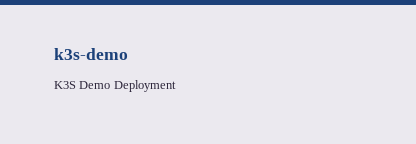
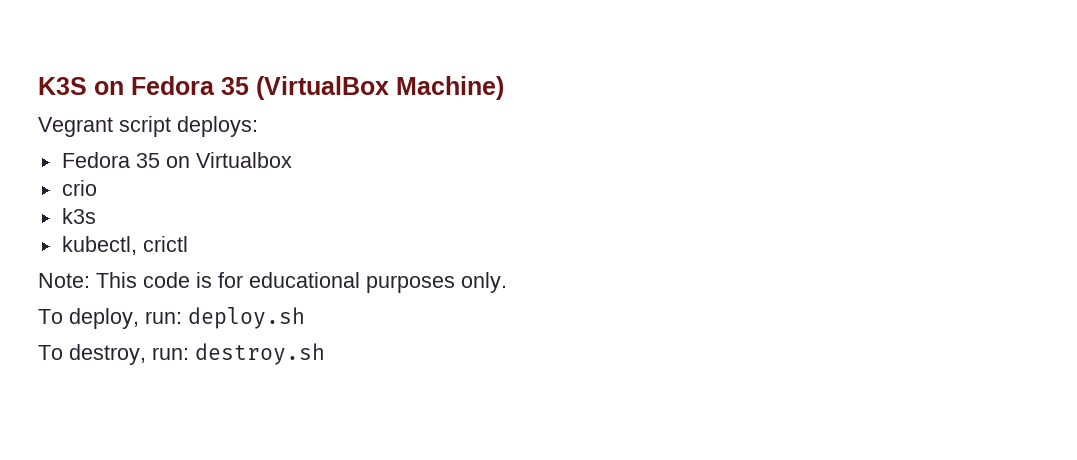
- k3s-demo
- K3S Demo Deployment
+ K3S on Fedora 35 (VirtualBox Machine)
+ Vegrant script deploys:
+ Fedora 35 on Virtualbox
+ crio
+ k3s
+ kubectl, crictl
+ Note: This code is for educational purposes only.
+ To deploy, run: deploy.sh
+ To destroy, run: destroy.sh

